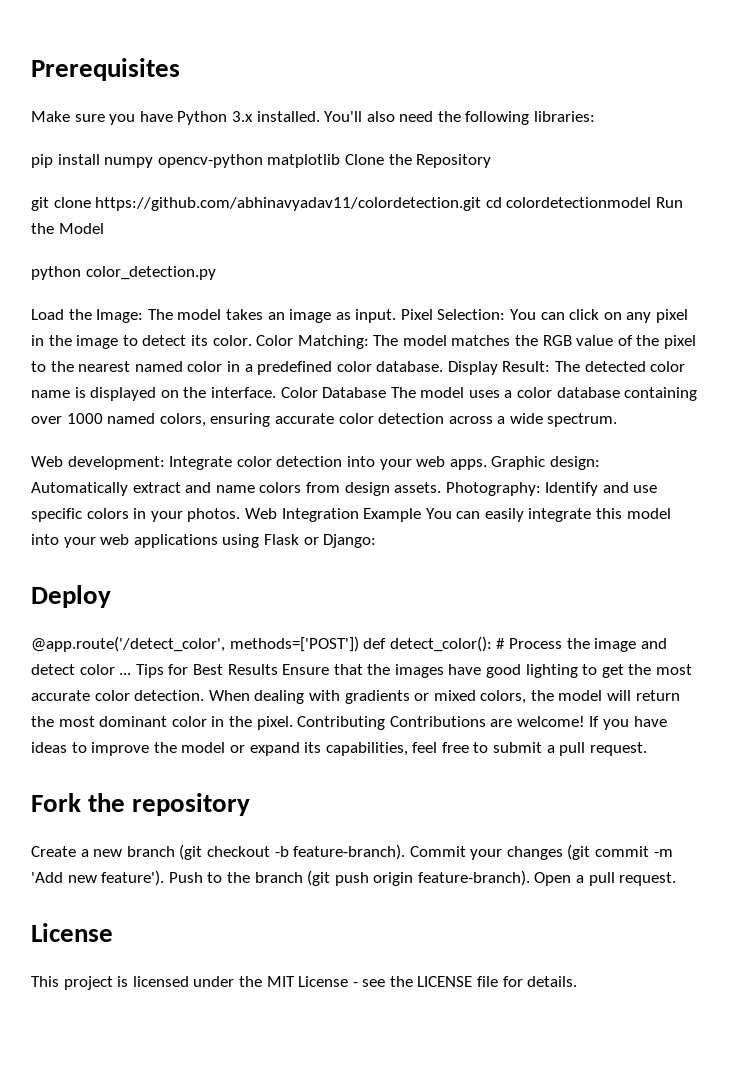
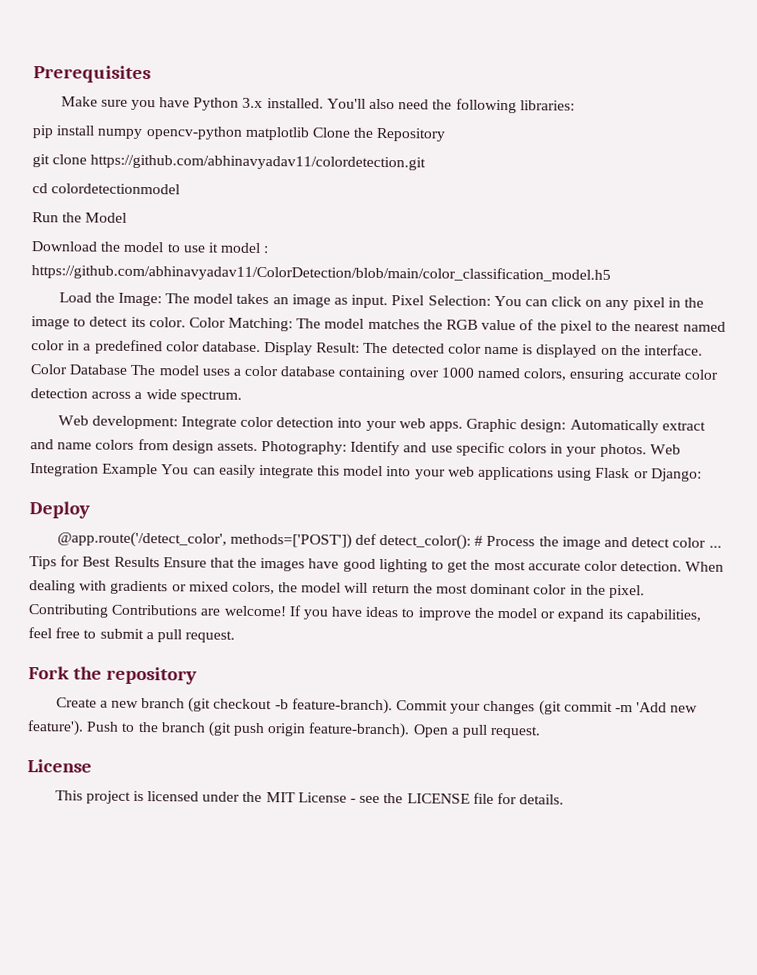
- git clone https://github.com/abhinavyadav11/colordetection.git cd colordetectionmodel Run the Model
+ git clone https://github.com/abhinavyadav11/colordetection.git
+ cd colordetectionmodel
+ Run the Model
- python color_detection.py
+ Download the model to use it model : https://github.com/abhinavyadav11/ColorDetection/blob/main/color_classification_model.h5

